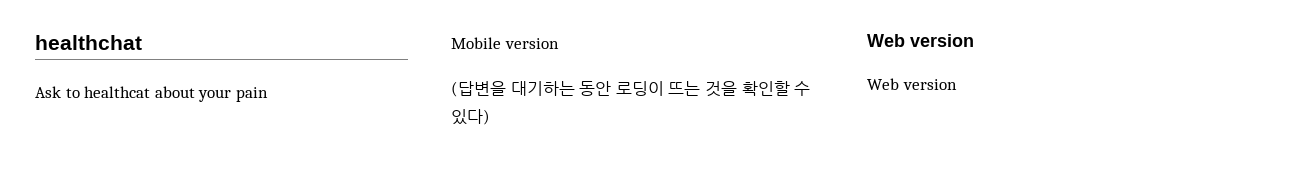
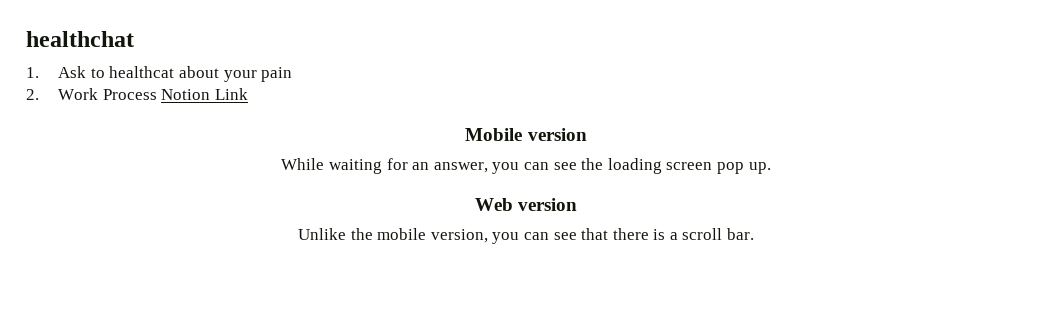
- Ask to healthcat about your pain
+ 1. Ask to healthcat about your pain
+ 2. Work Process Notion Link
  Mobile version
- (답변을 대기하는 동안 로딩이 뜨는 것을 확인할 수 있다)
+ While waiting for an answer, you can see the loading screen pop up.
  Web version
- Web version
+ Unlike the mobile version, you can see that there is a scroll bar.

